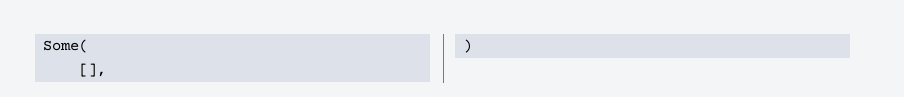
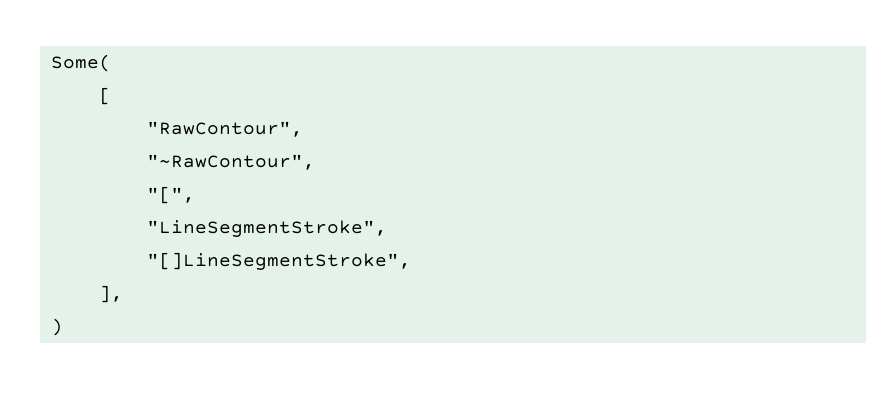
- [],
+ [
+ "RawContour",
+ "~RawContour",
+ "[",
+ "LineSegmentStroke",
+ "[]LineSegmentStroke",
+ ],

